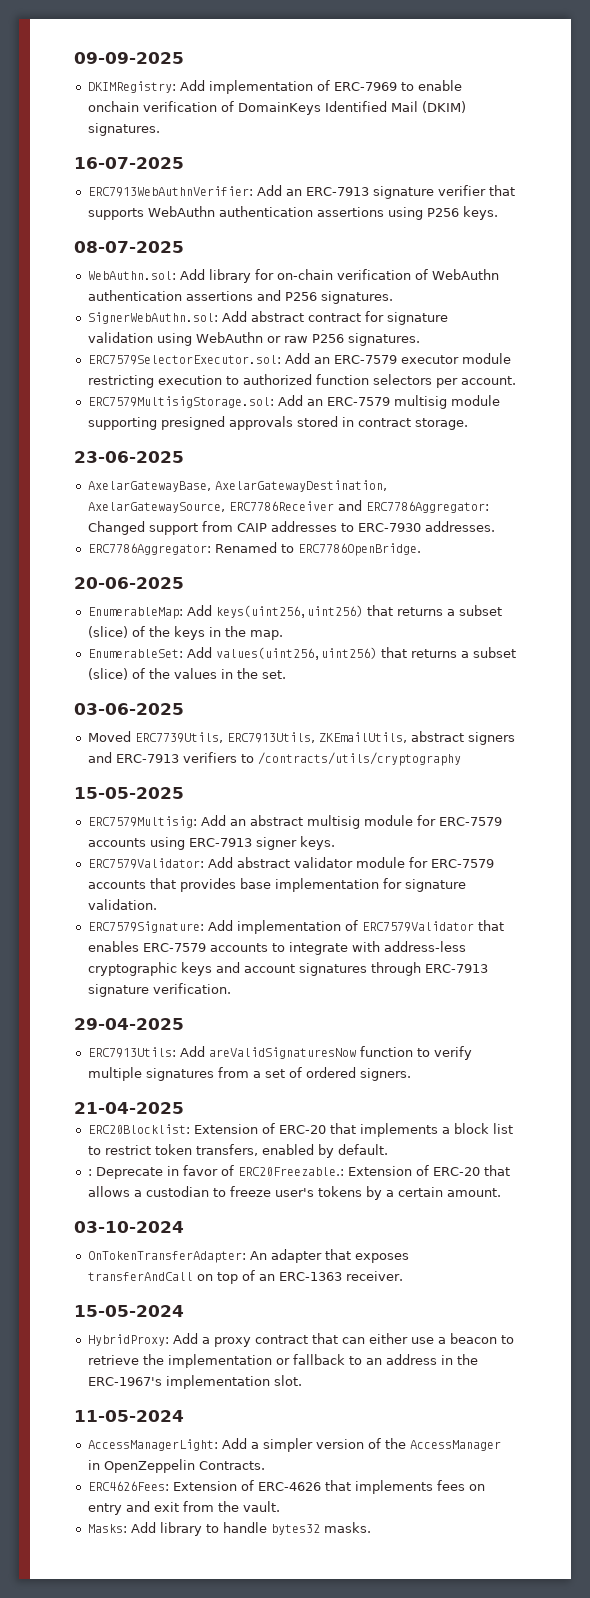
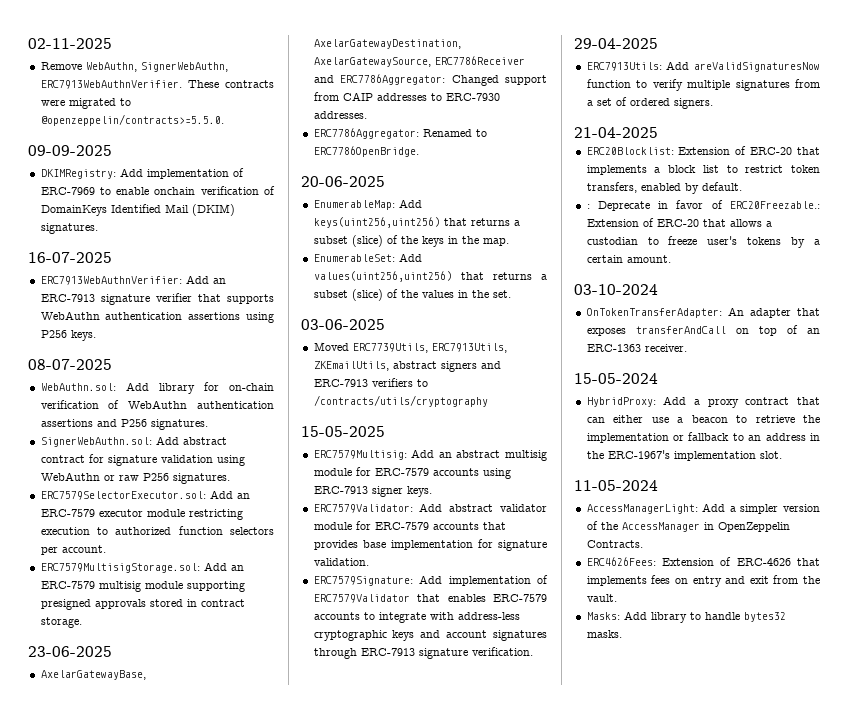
+ 02-11-2025
+ Remove WebAuthn, SignerWebAuthn, ERC7913WebAuthnVerifier. These contracts were migrated to @openzeppelin/contracts>=5.5.0.

